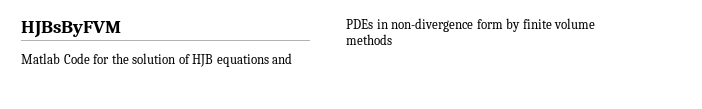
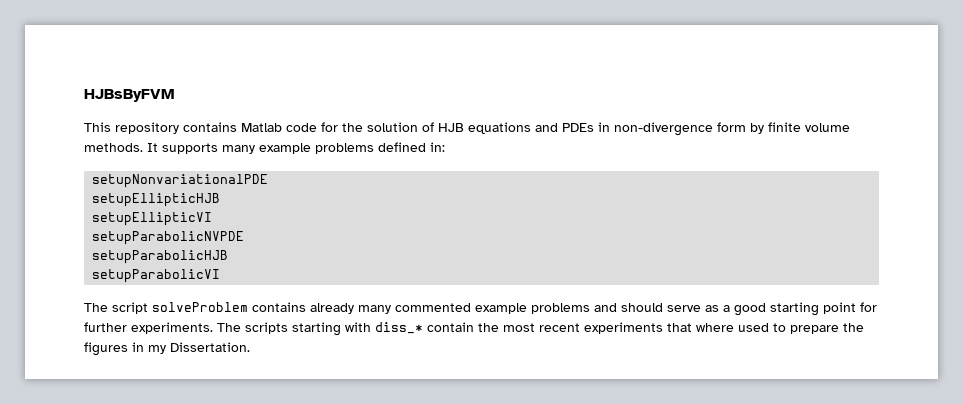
- Matlab Code for the solution of HJB equations and PDEs in non-divergence form by finite volume methods
+ This repository contains Matlab code for the solution of HJB equations and PDEs in non-divergence form by finite volume methods. It supports many example problems defined in:
+ setupNonvariationalPDE
+ setupEllipticHJB
+ setupEllipticVI
+ setupParabolicNVPDE
+ setupParabolicHJB
+ setupParabolicVI
+ The script solveProblem contains already many commented example problems and should serve as a good starting point for further experiments. The scripts starting with diss_* contain the most recent experiments that where used to prepare the figures in my Dissertation.

